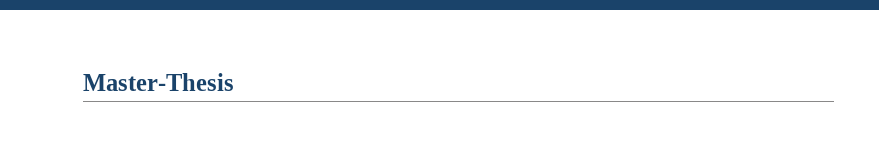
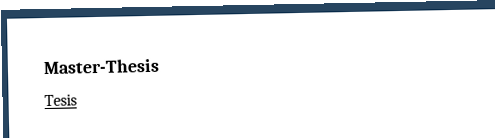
+ Tesis

